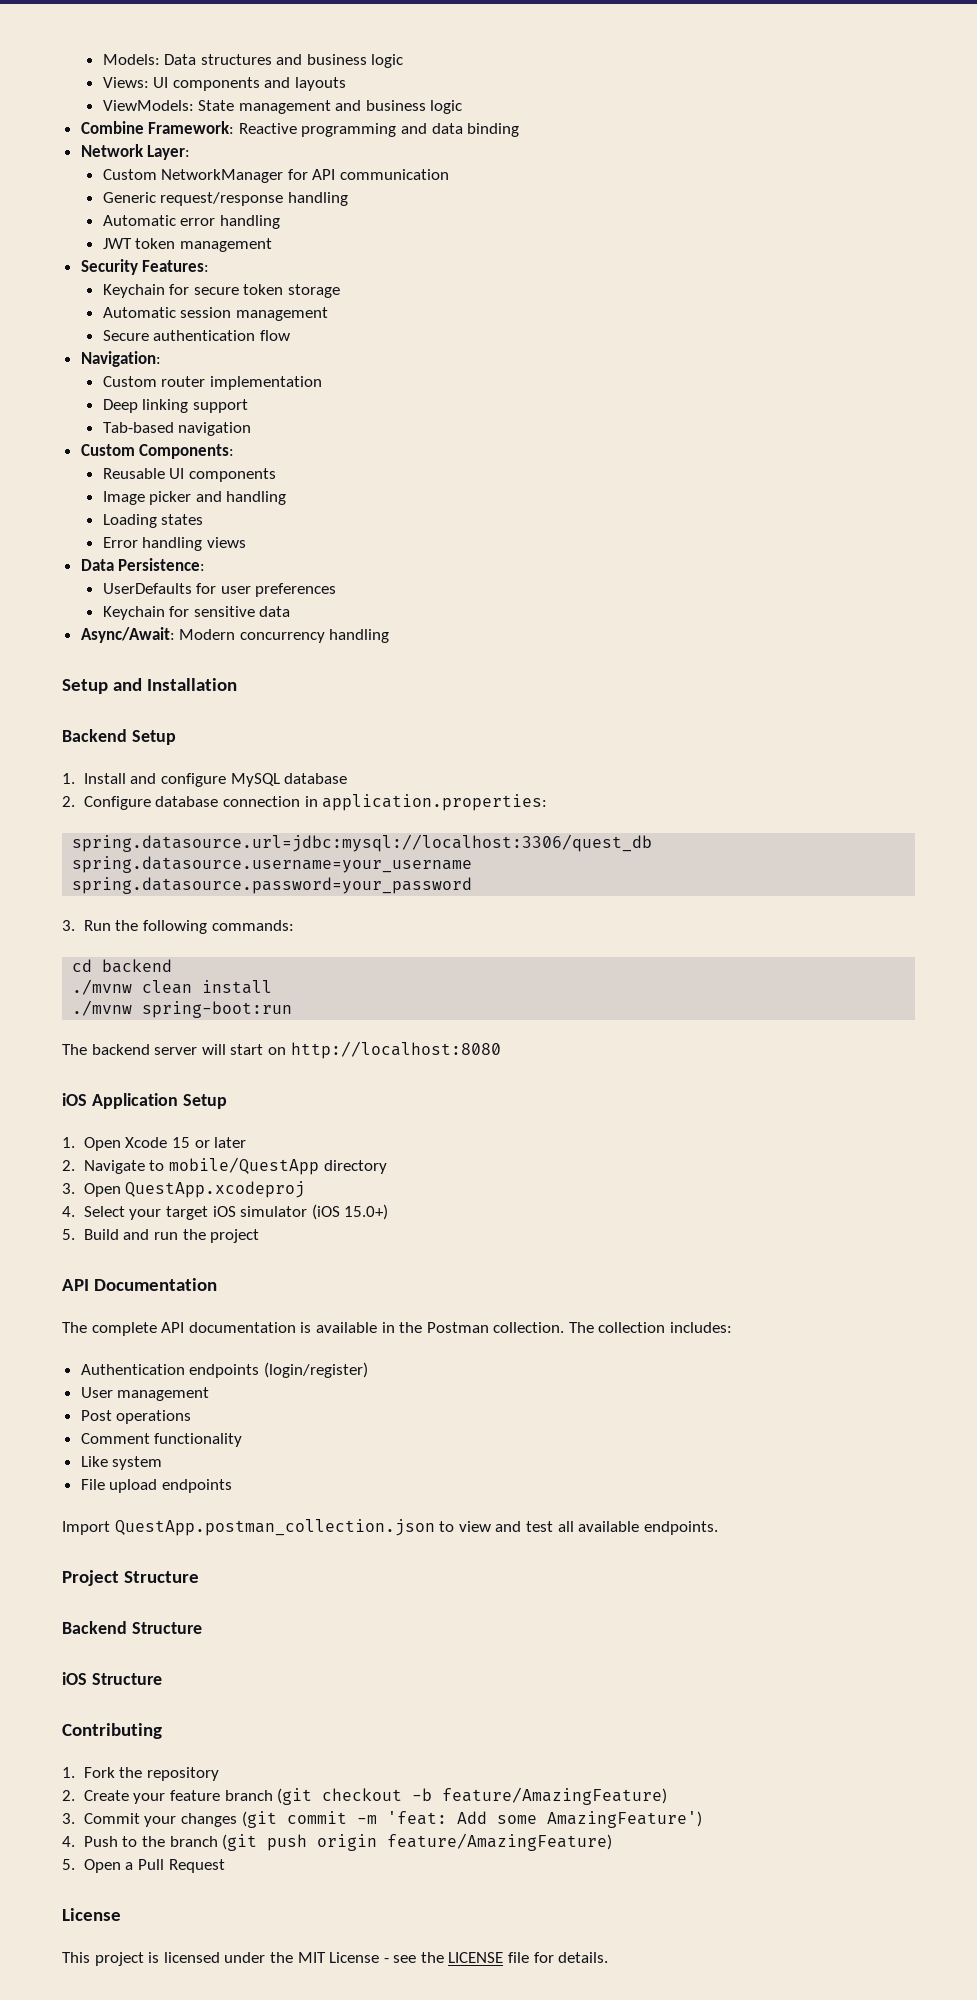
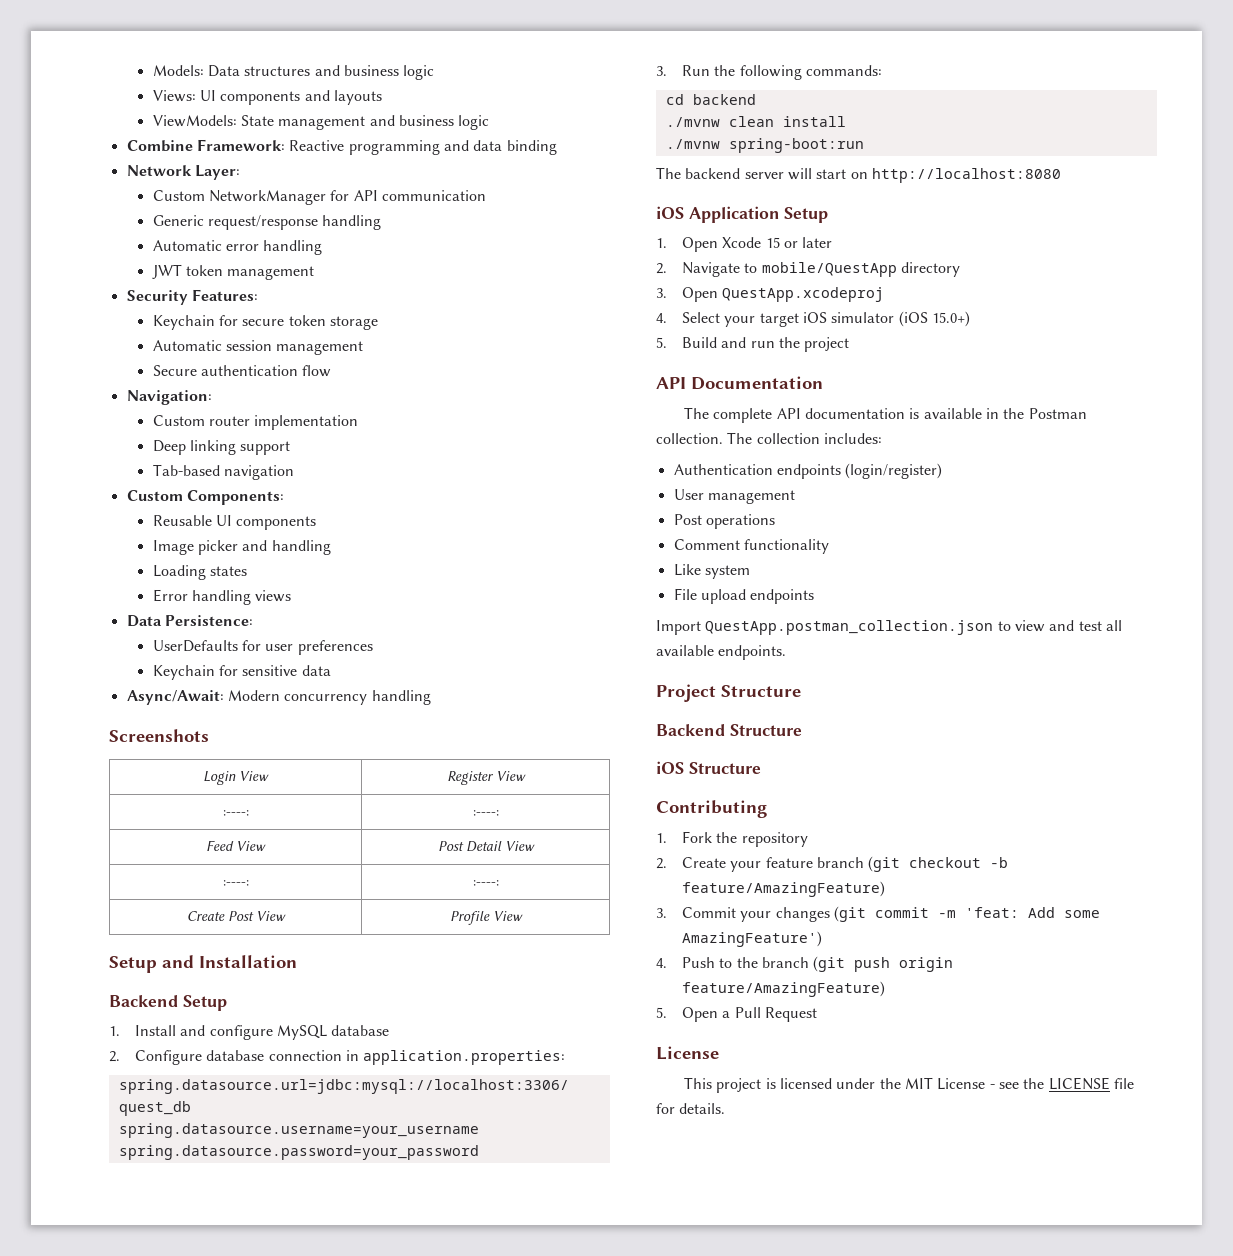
+ Screenshots
+ Login View | Register View
+ :----: | :----:
+ Feed View | Post Detail View
+ :----: | :----:
+ Create Post View | Profile View

